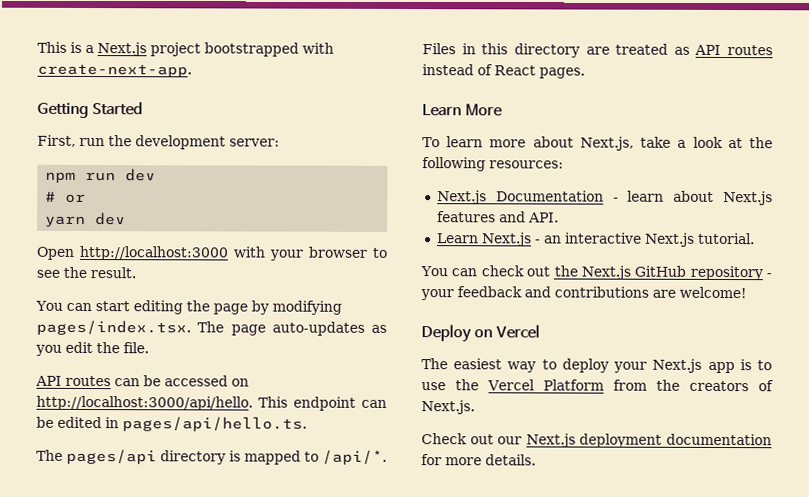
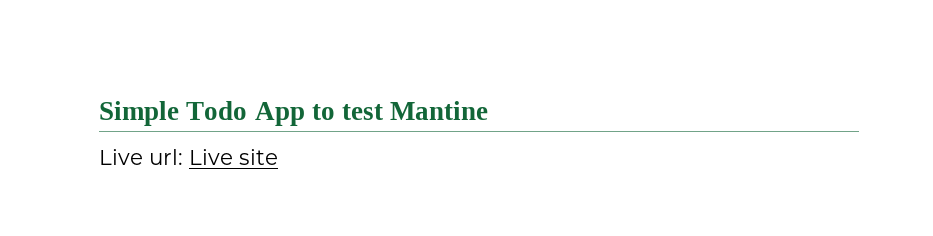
- This is a Next.js project bootstrapped with create-next-app.
- Getting Started
- First, run the development server:
- npm run dev
- # or
- yarn dev
- Open http://localhost:3000 with your browser to see the result.
- You can start editing the page by modifying pages/index.tsx. The page auto-updates as you edit the file.
- API routes can be accessed on http://localhost:3000/api/hello. This endpoint can be edited in pages/api/hello.ts.
- The pages/api directory is mapped to /api/*. Files in this directory are treated as API routes instead of React pages.
- Learn More
- To learn more about Next.js, take a look at the following resources:
- Next.js Documentation - learn about Next.js features and API.
- Learn Next.js - an interactive Next.js tutorial.
- You can check out the Next.js GitHub repository - your feedback and contributions are welcome!
- Deploy on Vercel
- The easiest way to deploy your Next.js app is to use the Vercel Platform from the creators of Next.js.
- Check out our Next.js deployment documentation for more details.
+ Simple Todo App to test Mantine
+ Live url: Live site

